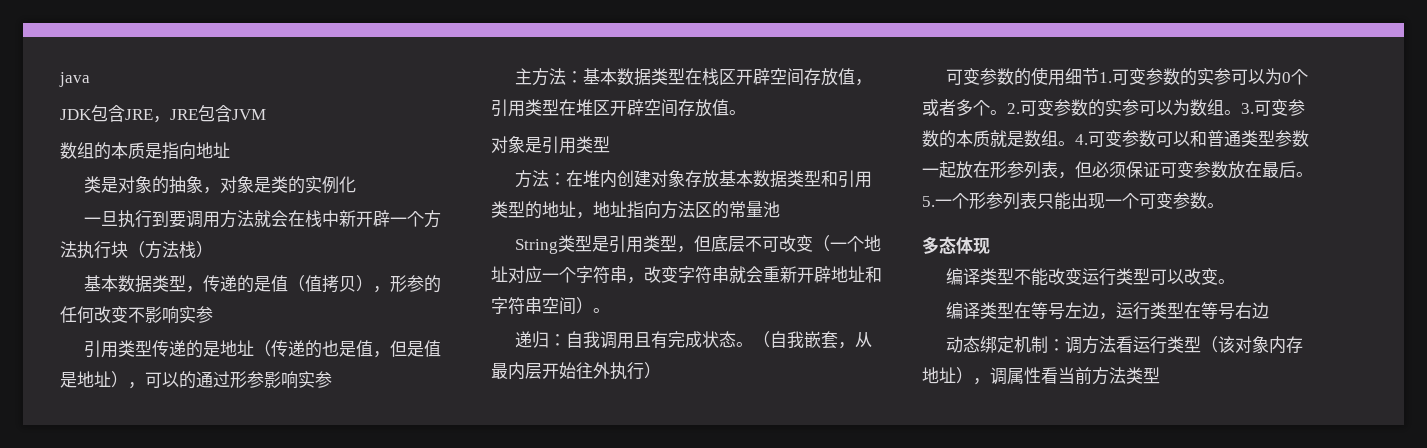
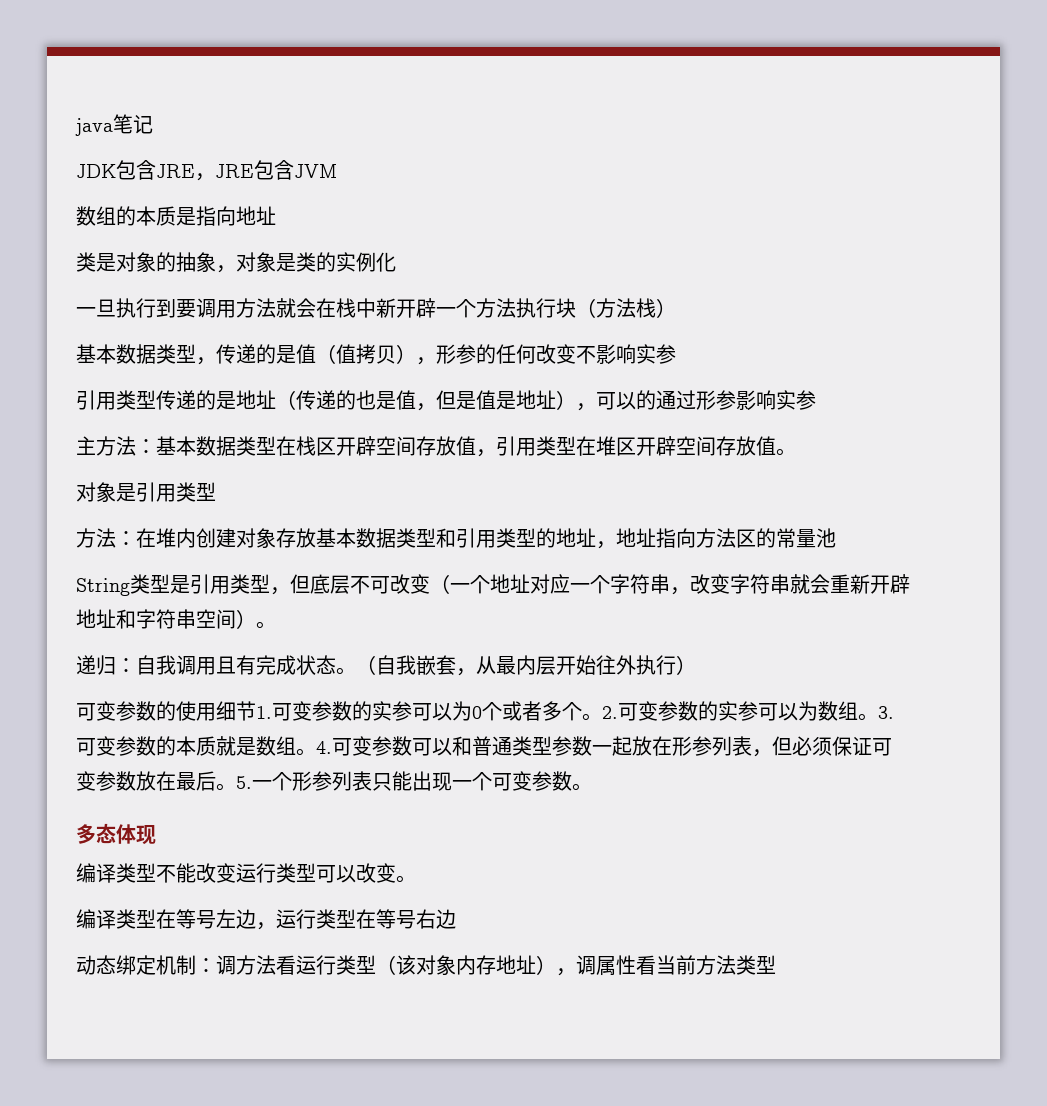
- java
+ java笔记

